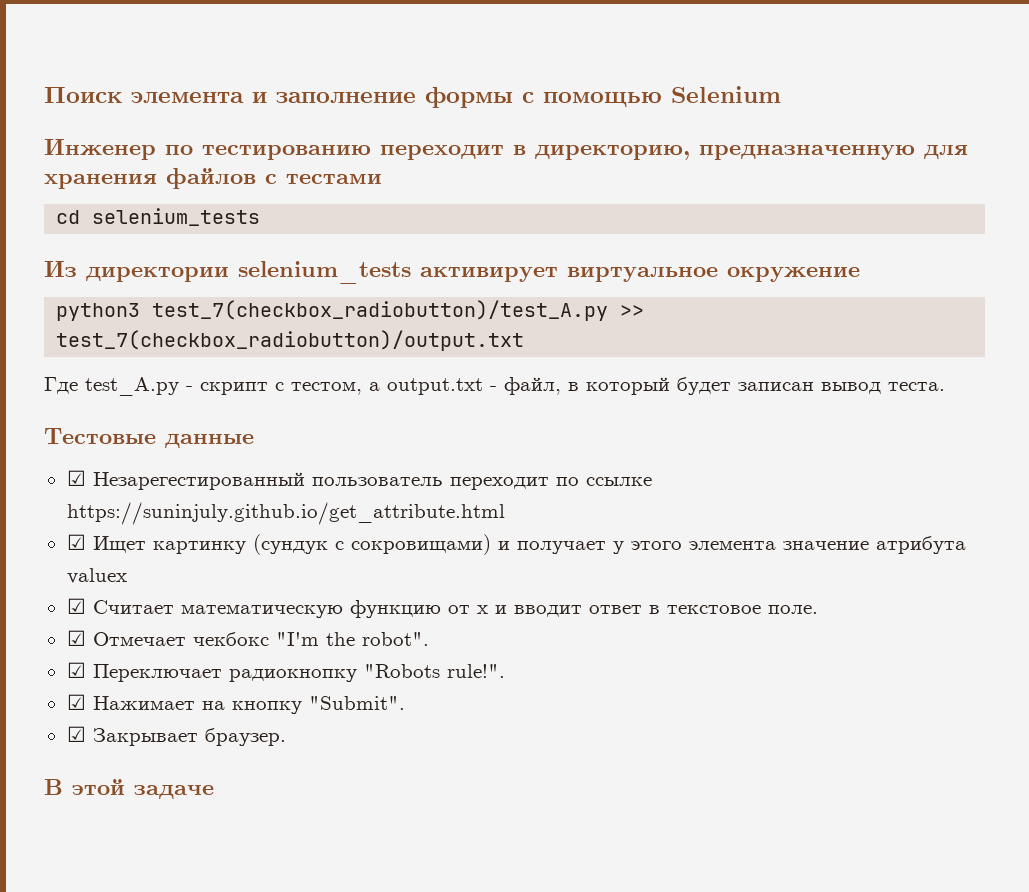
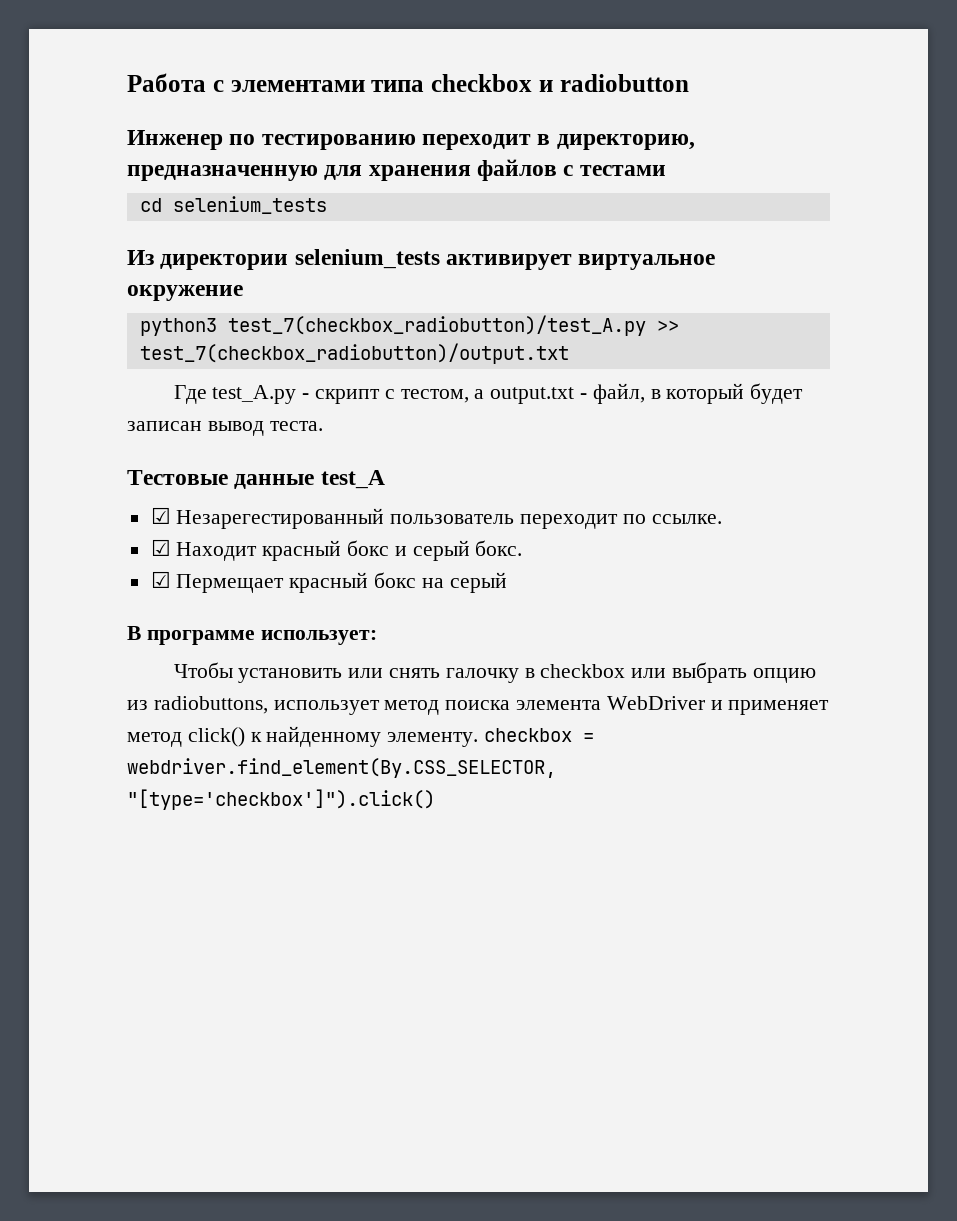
- Поиск элемента и заполнение формы с помощью Selenium
+ Работа с элементами типа checkbox и radiobutton
- Тестовые данные
+ Тестовые данные test_A
- ☑ Незарегестированный пользователь переходит по ссылке https://suninjuly.github.io/get_attribute.html
- ☑ Ищет картинку (сундук с сокровищами) и получает у этого элемента значение атрибута valuex
- ☑ Считает математическую функцию от x и вводит ответ в текстовое поле.
- ☑ Отмечает чекбокс "I'm the robot".
- ☑ Переключает радиокнопку "Robots rule!".
- ☑ Нажимает на кнопку "Submit".
- ☑ Закрывает браузер.
- В этой задаче
+ ☑ Незарегестированный пользователь переходит по ссылке.
+ ☑ Находит красный бокс и серый бокс.
+ ☑ Пермещает красный бокс на серый
+ В программе использует:
+ Чтобы установить или снять галочку в checkbox или выбрать опцию из radiobuttons, использует метод поиска элемента WebDriver и применяет метод click() к найденному элементу. checkbox = webdriver.find_element(By.CSS_SELECTOR, "[type='checkbox']").click()

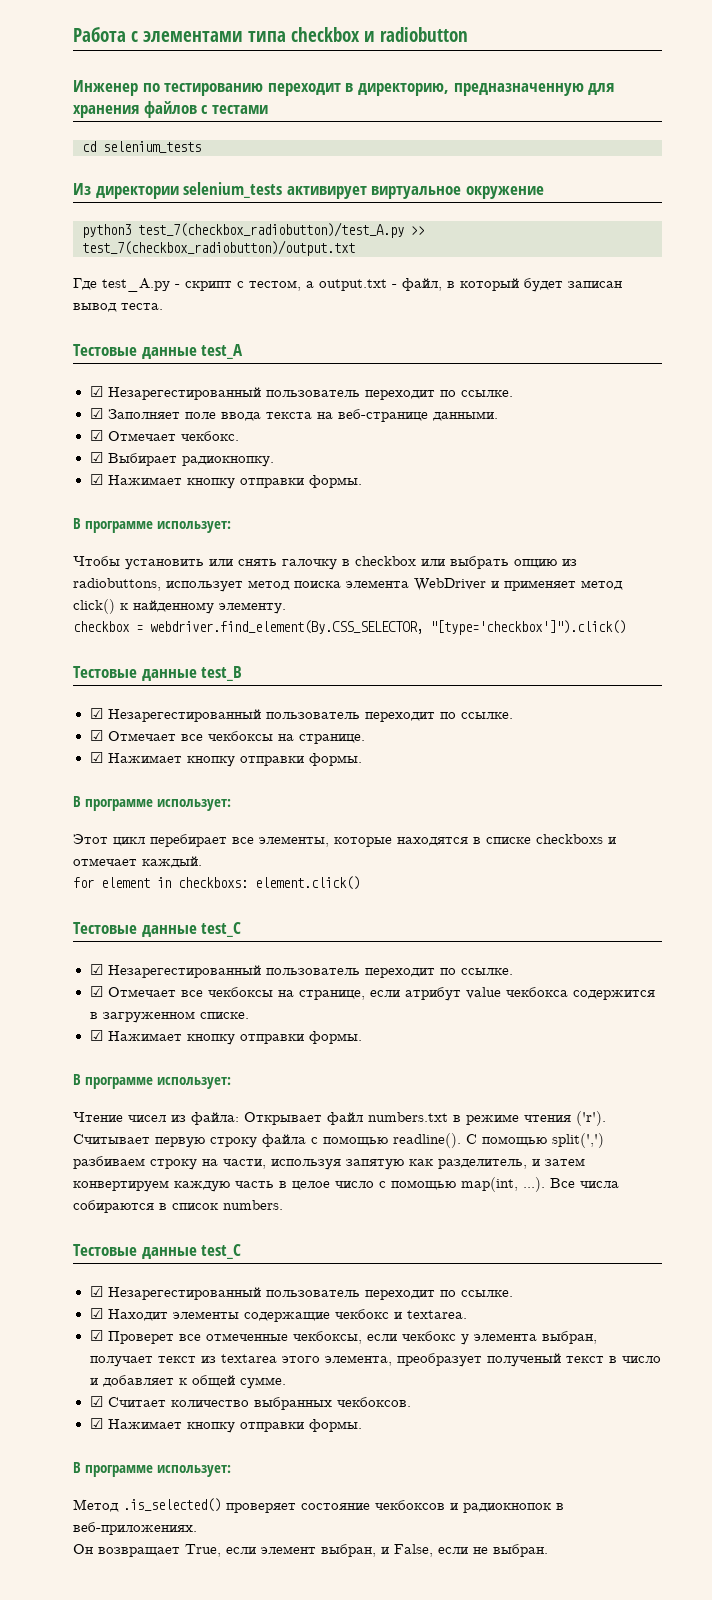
- ☑ Находит красный бокс и серый бокс.
- ☑ Пермещает красный бокс на серый
+ ☑ Заполняет поле ввода текста на веб-странице данными.
+ ☑ Отмечает чекбокс.
+ ☑ Выбирает радиокнопку.
+ ☑ Нажимает кнопку отправки формы.
- Чтобы установить или снять галочку в checkbox или выбрать опцию из radiobuttons, использует метод поиска элемента WebDriver и применяет метод click() к найденному элементу. checkbox = webdriver.find_element(By.CSS_SELECTOR, "[type='checkbox']").click()
+ Чтобы установить или снять галочку в checkbox или выбрать опцию из radiobuttons, использует метод поиска элемента WebDriver и применяет метод click() к найденному элементу.
+ checkbox = webdriver.find_element(By.CSS_SELECTOR, "[type='checkbox']").click()
+ Тестовые данные test_B
+ ☑ Незарегестированный пользователь переходит по ссылке.
+ ☑ Отмечает все чекбоксы на странице.
+ ☑ Нажимает кнопку отправки формы.
+ В программе использует:
+ Этот цикл перебирает все элементы, которые находятся в списке checkboxs и отмечает каждый.
+ for element in checkboxs: element.click()
+ Тестовые данные test_С
+ ☑ Незарегестированный пользователь переходит по ссылке.
+ ☑ Отмечает все чекбоксы на странице, если атрибут value чекбокса содержится в загруженном списке.
+ ☑ Нажимает кнопку отправки формы.
+ В программе использует:
+ Чтение чисел из файла: Открывает файл numbers.txt в режиме чтения ('r'). Считывает первую строку файла с помощью readline(). С помощью split(',') разбиваем строку на части, используя запятую как разделитель, и затем конвертируем каждую часть в целое число с помощью map(int, ...). Все числа собираются в список numbers.
+ Тестовые данные test_С
+ ☑ Незарегестированный пользователь переходит по ссылке.
+ ☑ Находит элементы содержащие чекбокс и textarea.
+ ☑ Проверет все отмеченные чекбоксы, если чекбокс у элемента выбран, получает текст из textarea этого элемента, преобразует полученый текст в число и добавляет к общей сумме.
+ ☑ Считает количество выбранных чекбоксов.
+ ☑ Нажимает кнопку отправки формы.
+ В программе использует:
+ Метод .is_selected() проверяет состояние чекбоксов и радиокнопок в веб-приложениях.
+ Он возвращает True, если элемент выбран, и False, если не выбран.

